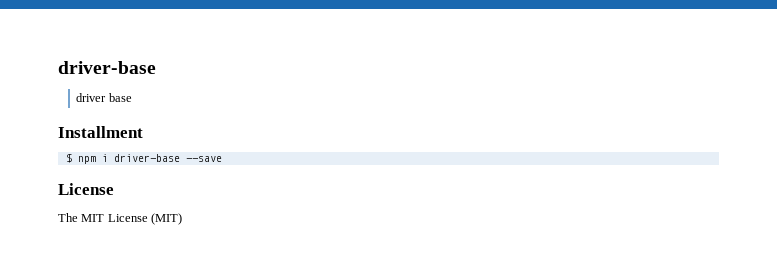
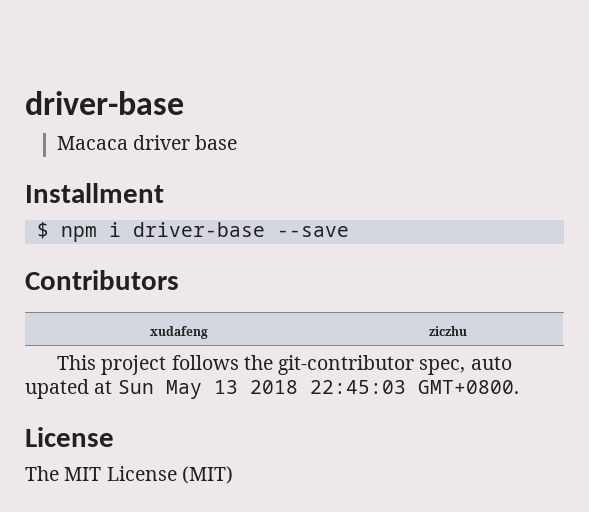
- driver base
+ Macaca driver base
+ Contributors
+ xudafeng | ziczhu
+ This project follows the git-contributor spec, auto upated at Sun May 13 2018 22:45:03 GMT+0800.

